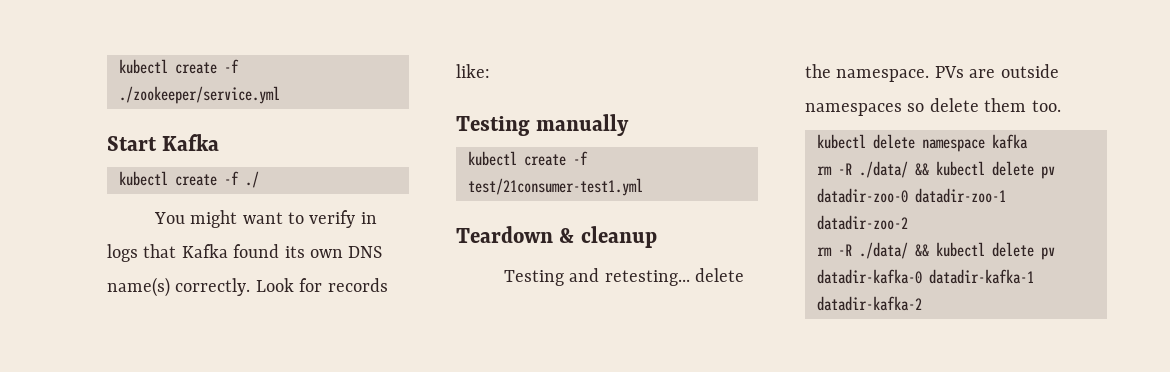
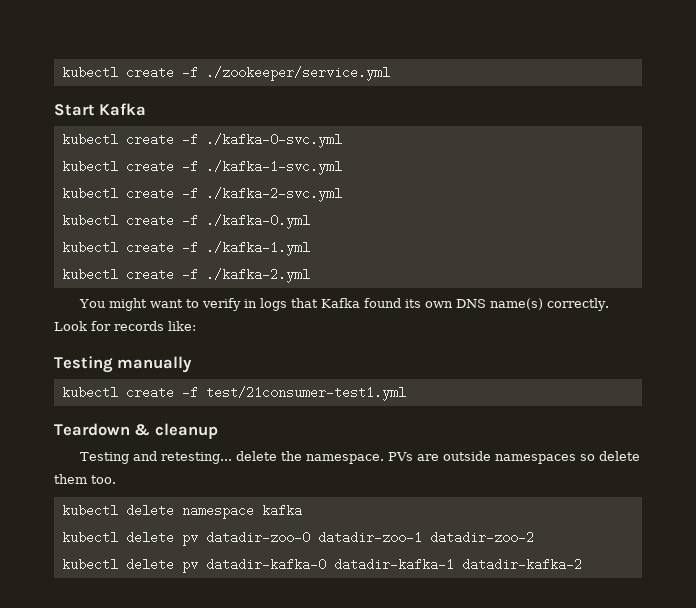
- kubectl create -f ./
+ kubectl create -f ./kafka-0-svc.yml
+ kubectl create -f ./kafka-1-svc.yml
+ kubectl create -f ./kafka-2-svc.yml
+ kubectl create -f ./kafka-0.yml
+ kubectl create -f ./kafka-1.yml
+ kubectl create -f ./kafka-2.yml
- rm -R ./data/ && kubectl delete pv datadir-zoo-0 datadir-zoo-1 datadir-zoo-2
+ kubectl delete pv datadir-zoo-0 datadir-zoo-1 datadir-zoo-2
- rm -R ./data/ && kubectl delete pv datadir-kafka-0 datadir-kafka-1 datadir-kafka-2
+ kubectl delete pv datadir-kafka-0 datadir-kafka-1 datadir-kafka-2

